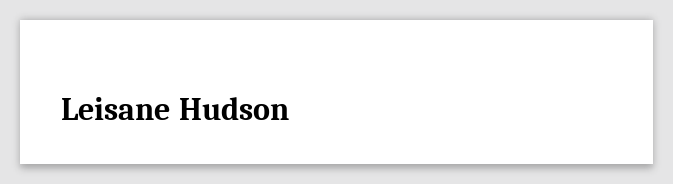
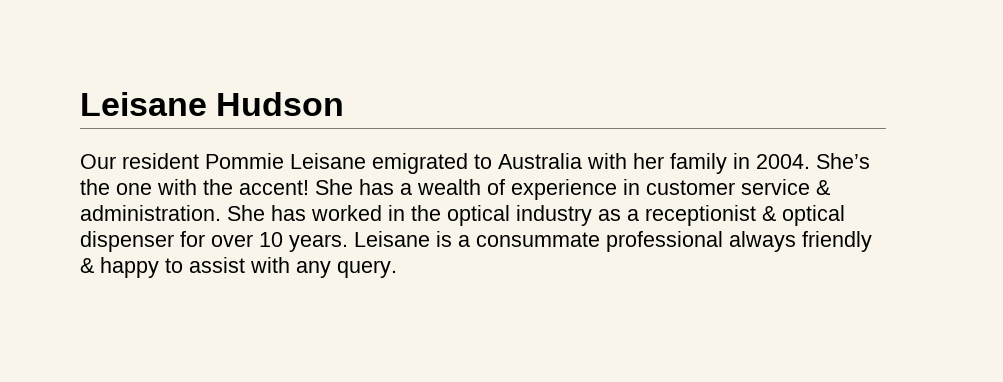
+ Our resident Pommie Leisane emigrated to Australia with her family in 2004. She’s the one with the accent! She has a wealth of experience in customer service & administration. She has worked in the optical industry as a receptionist & optical dispenser for over 10 years. Leisane is a consummate professional always friendly & happy to assist with any query.

